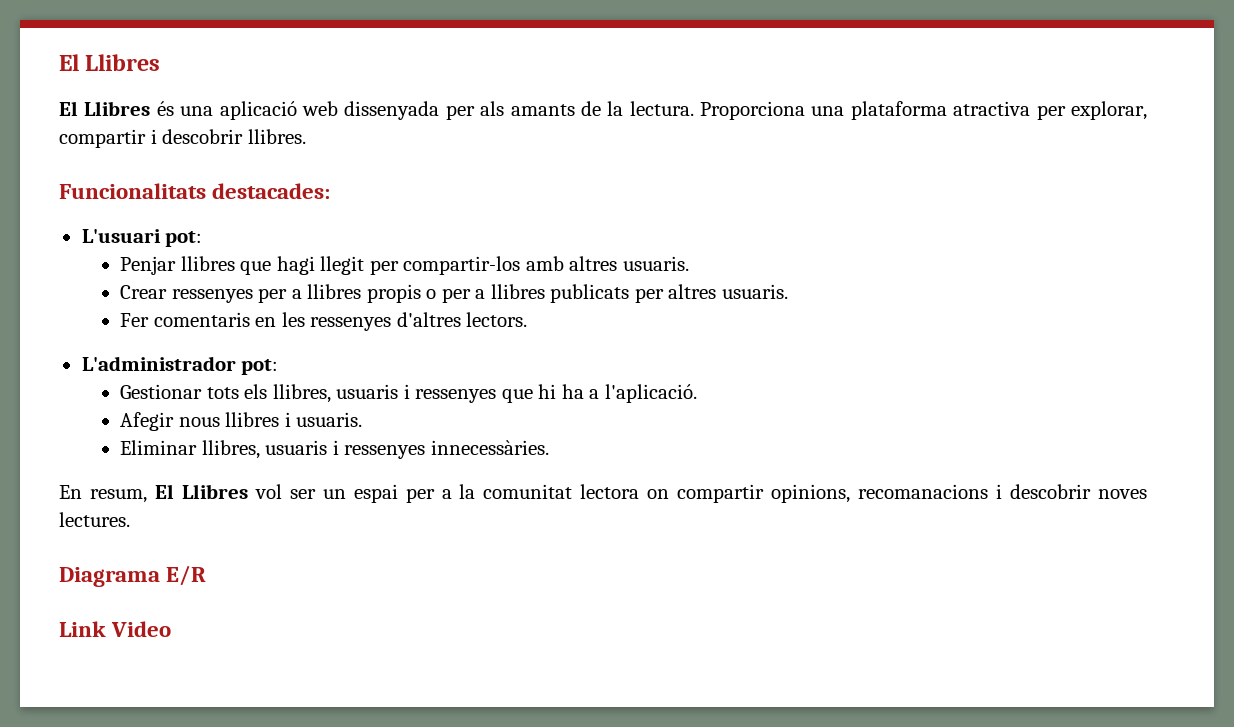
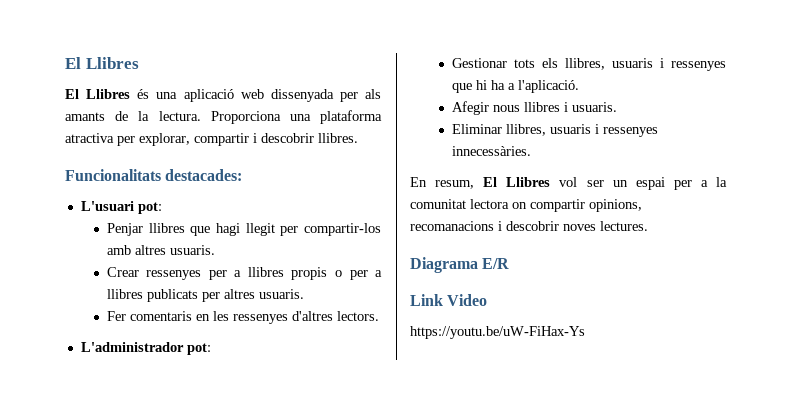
+ https://youtu.be/uW-FiHax-Ys

